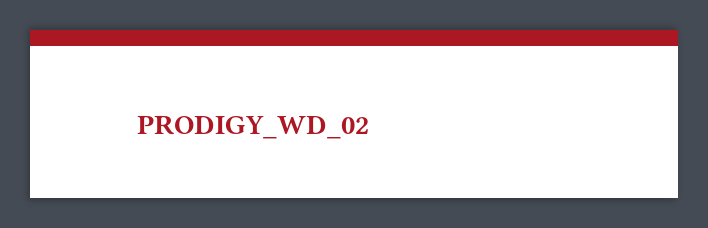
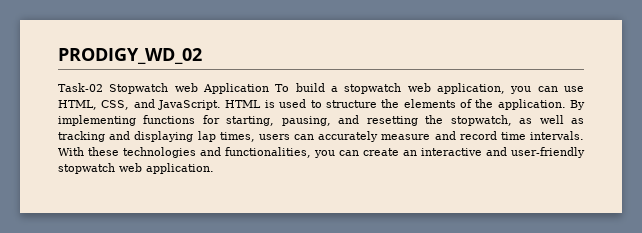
+ Task-02 Stopwatch web Application To build a stopwatch web application, you can use HTML, CSS, and JavaScript. HTML is used to structure the elements of the application. By implementing functions for starting, pausing, and resetting the stopwatch, as well as tracking and displaying lap times, users can accurately measure and record time intervals. With these technologies and functionalities, you can create an interactive and user-friendly stopwatch web application.

